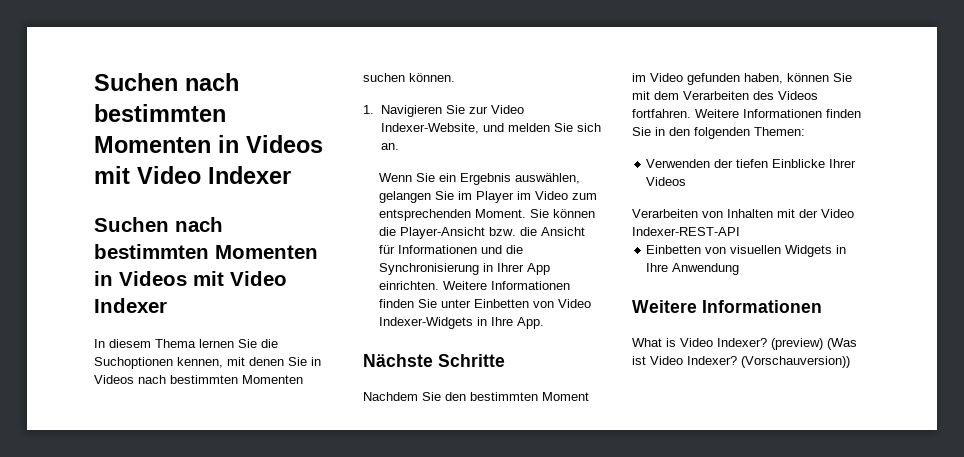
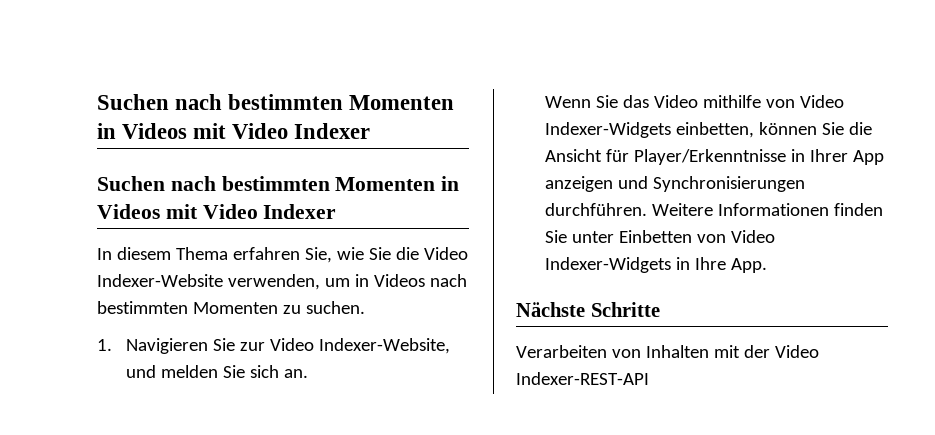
- In diesem Thema lernen Sie die Suchoptionen kennen, mit denen Sie in Videos nach bestimmten Momenten suchen können.
+ In diesem Thema erfahren Sie, wie Sie die Video Indexer-Website verwenden, um in Videos nach bestimmten Momenten zu suchen.
- Wenn Sie ein Ergebnis auswählen, gelangen Sie im Player im Video zum entsprechenden Moment. Sie können die Player-Ansicht bzw. die Ansicht für Informationen und die Synchronisierung in Ihrer App einrichten.
+ Wenn Sie das Video mithilfe von Video Indexer-Widgets einbetten, können Sie die Ansicht für Player/Erkenntnisse in Ihrer App anzeigen und Synchronisierungen durchführen.
- Nachdem Sie den bestimmten Moment im Video gefunden haben, können Sie mit dem Verarbeiten des Videos fortfahren. Weitere Informationen finden Sie in den folgenden Themen:
- Verwenden der tiefen Einblicke Ihrer Videos
- Einbetten von visuellen Widgets in Ihre Anwendung
- Weitere Informationen
- What is Video Indexer? (preview) (Was ist Video Indexer? (Vorschauversion))

